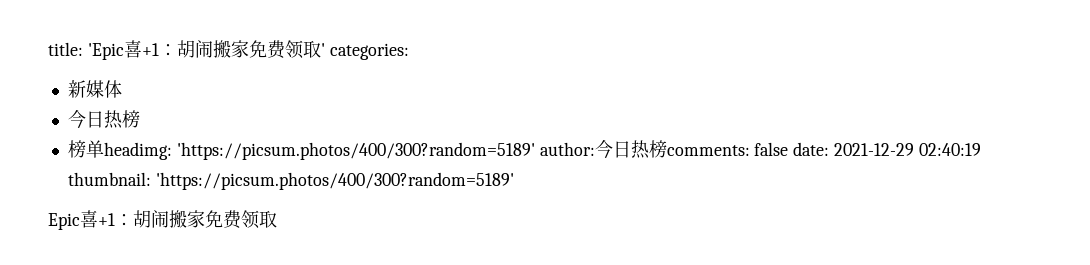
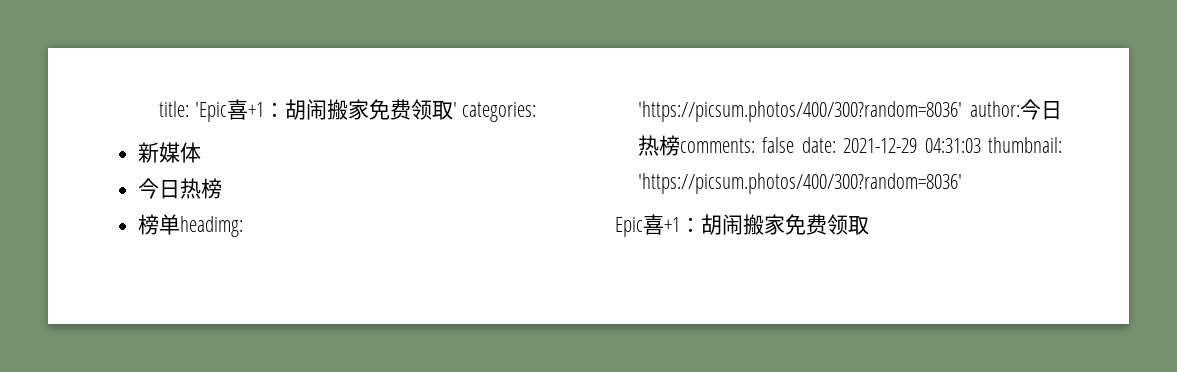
- 榜单headimg: 'https://picsum.photos/400/300?random=5189' author:今日热榜comments: false date: 2021-12-29 02:40:19 thumbnail: 'https://picsum.photos/400/300?random=5189'
+ 榜单headimg: 'https://picsum.photos/400/300?random=8036' author:今日热榜comments: false date: 2021-12-29 04:31:03 thumbnail: 'https://picsum.photos/400/300?random=8036'

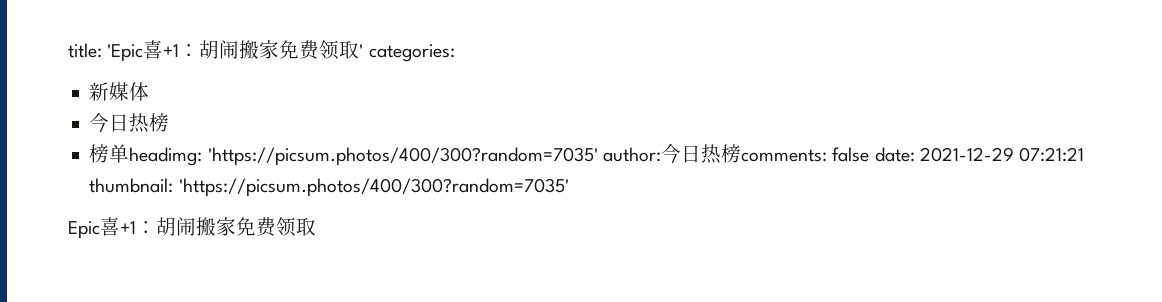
- 榜单headimg: 'https://picsum.photos/400/300?random=8036' author:今日热榜comments: false date: 2021-12-29 04:31:03 thumbnail: 'https://picsum.photos/400/300?random=8036'
+ 榜单headimg: 'https://picsum.photos/400/300?random=7035' author:今日热榜comments: false date: 2021-12-29 07:21:21 thumbnail: 'https://picsum.photos/400/300?random=7035'

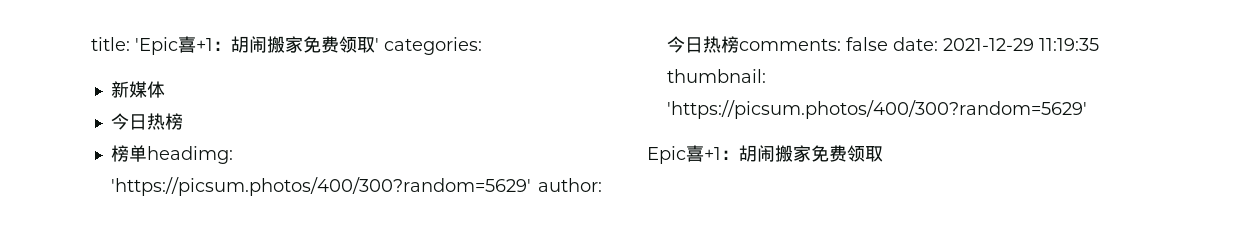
- 榜单headimg: 'https://picsum.photos/400/300?random=7035' author:今日热榜comments: false date: 2021-12-29 07:21:21 thumbnail: 'https://picsum.photos/400/300?random=7035'
+ 榜单headimg: 'https://picsum.photos/400/300?random=5629' author:今日热榜comments: false date: 2021-12-29 11:19:35 thumbnail: 'https://picsum.photos/400/300?random=5629'

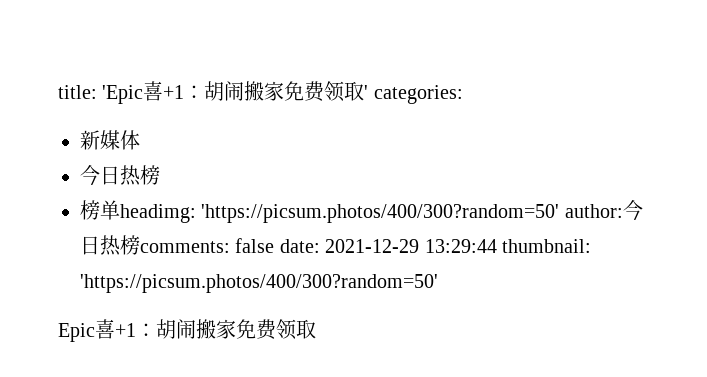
- 榜单headimg: 'https://picsum.photos/400/300?random=5629' author:今日热榜comments: false date: 2021-12-29 11:19:35 thumbnail: 'https://picsum.photos/400/300?random=5629'
+ 榜单headimg: 'https://picsum.photos/400/300?random=50' author:今日热榜comments: false date: 2021-12-29 13:29:44 thumbnail: 'https://picsum.photos/400/300?random=50'

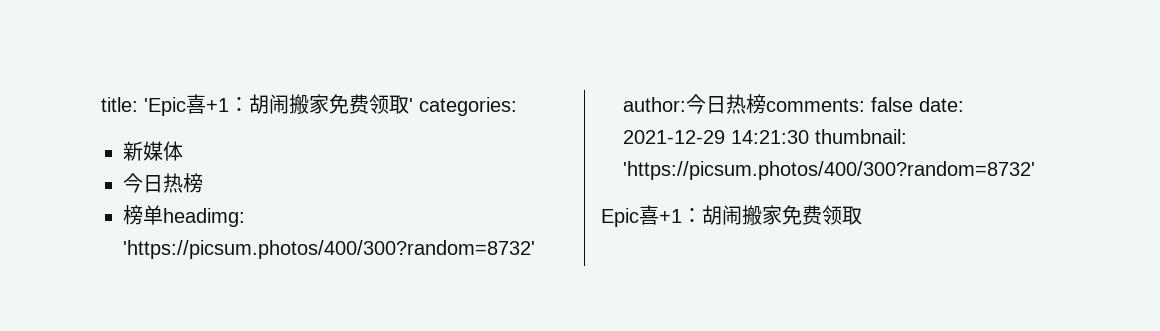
- 榜单headimg: 'https://picsum.photos/400/300?random=50' author:今日热榜comments: false date: 2021-12-29 13:29:44 thumbnail: 'https://picsum.photos/400/300?random=50'
+ 榜单headimg: 'https://picsum.photos/400/300?random=8732' author:今日热榜comments: false date: 2021-12-29 14:21:30 thumbnail: 'https://picsum.photos/400/300?random=8732'

